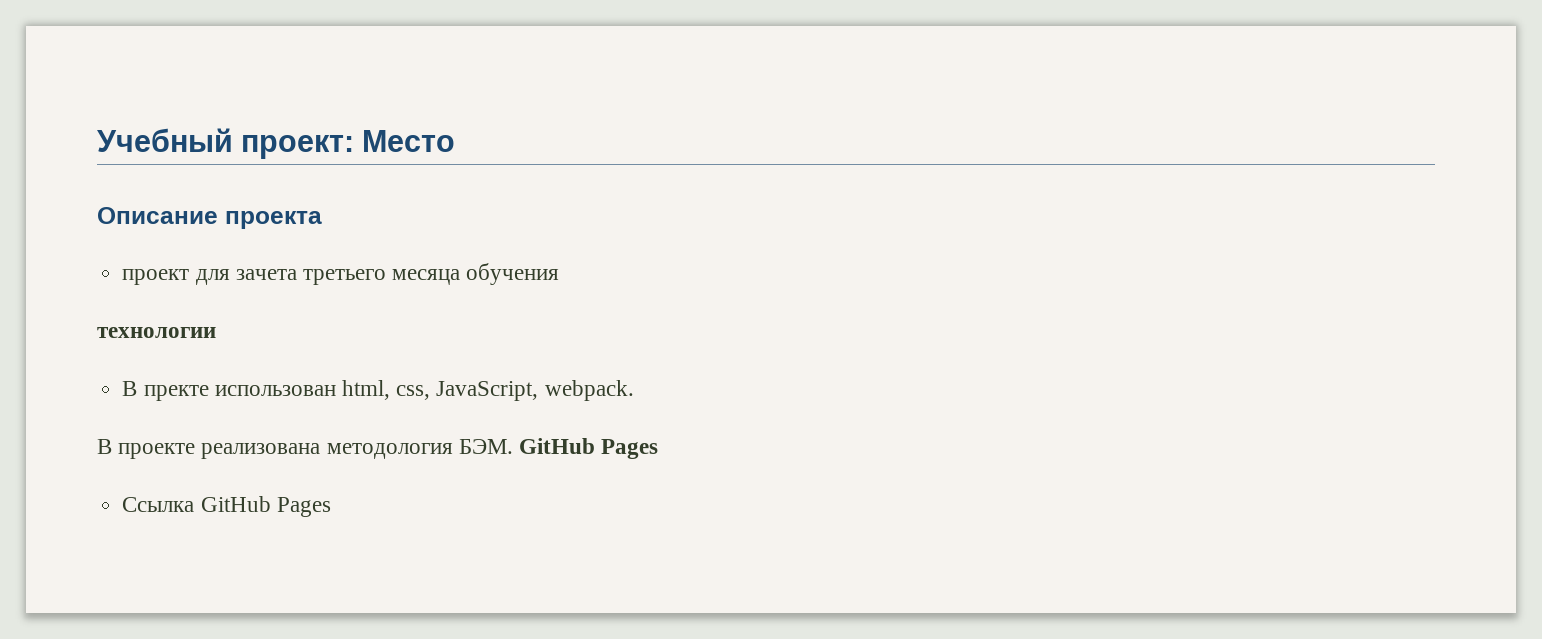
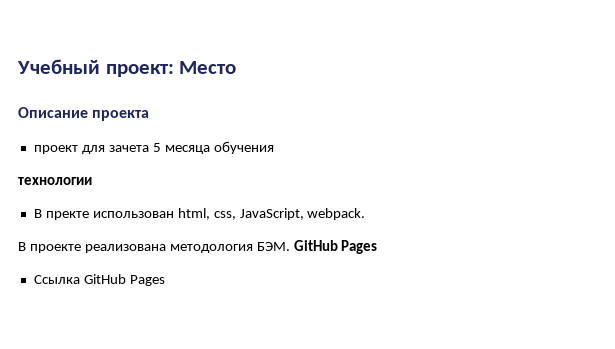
- проект для зачета третьего месяца обучения
+ проект для зачета 5 месяца обучения

